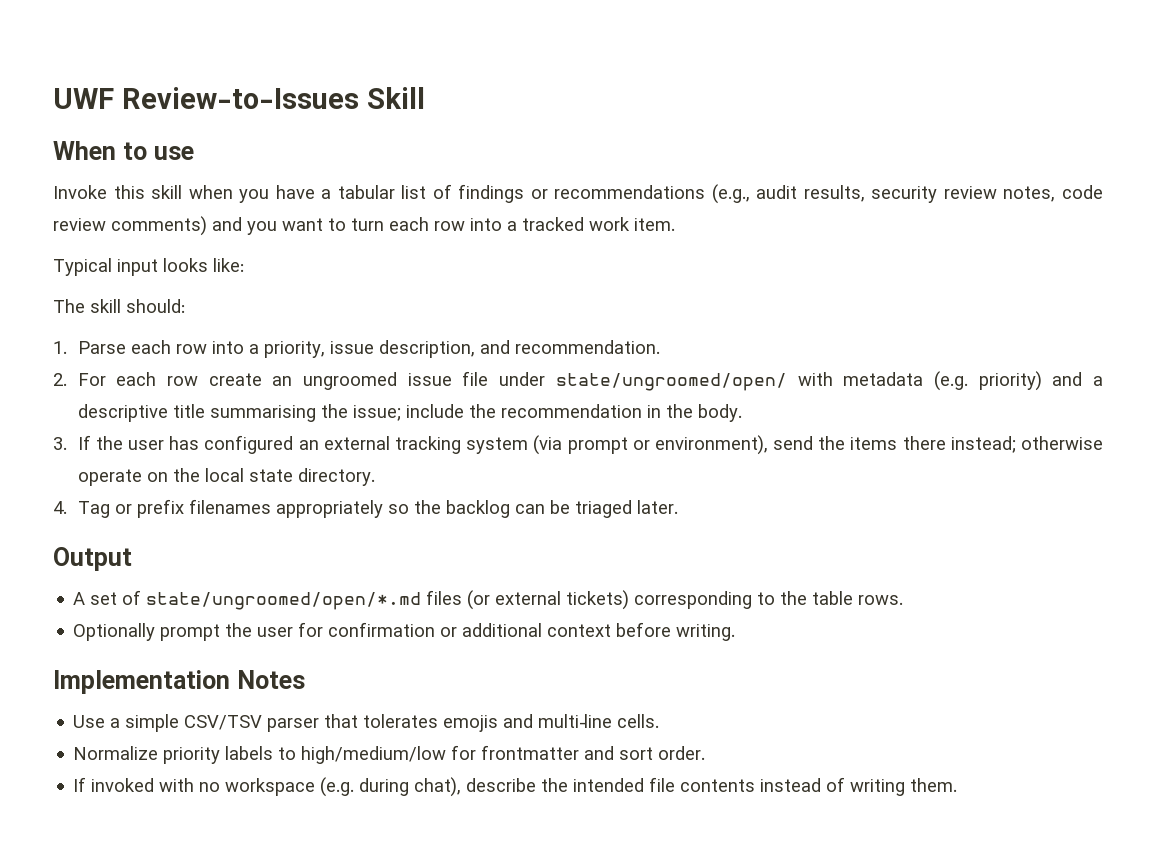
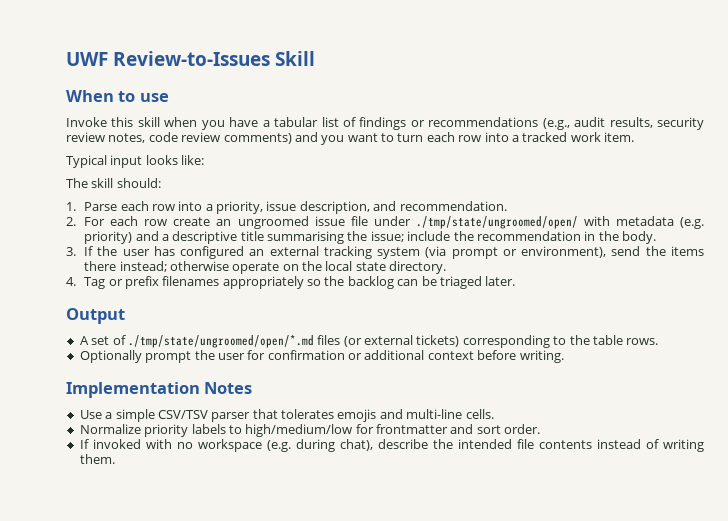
- 2. For each row create an ungroomed issue file under state/ungroomed/open/ with metadata (e.g. priority) and a descriptive title summarising the issue; include the recommendation in the body.
+ 2. For each row create an ungroomed issue file under ./tmp/state/ungroomed/open/ with metadata (e.g. priority) and a descriptive title summarising the issue; include the recommendation in the body.
- A set of state/ungroomed/open/*.md files (or external tickets) corresponding to the table rows.
+ A set of ./tmp/state/ungroomed/open/*.md files (or external tickets) corresponding to the table rows.

